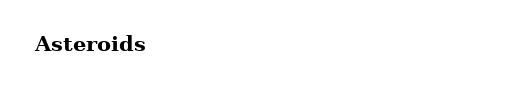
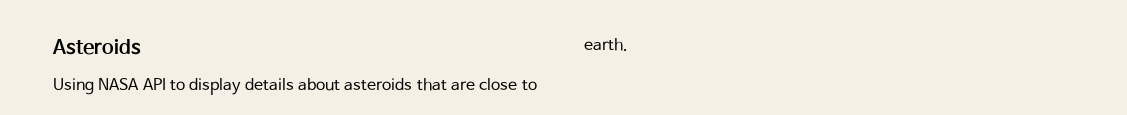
+ Using NASA API to display details about asteroids that are close to earth.

